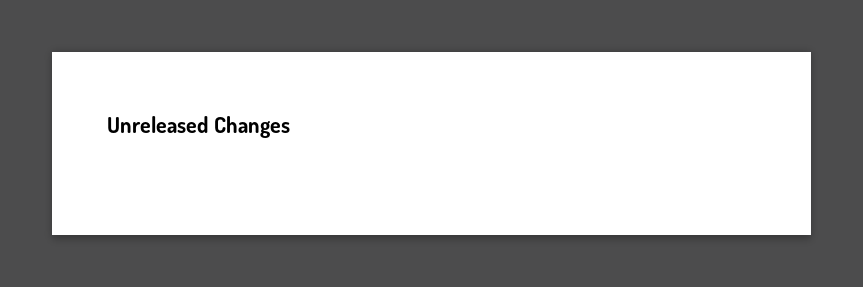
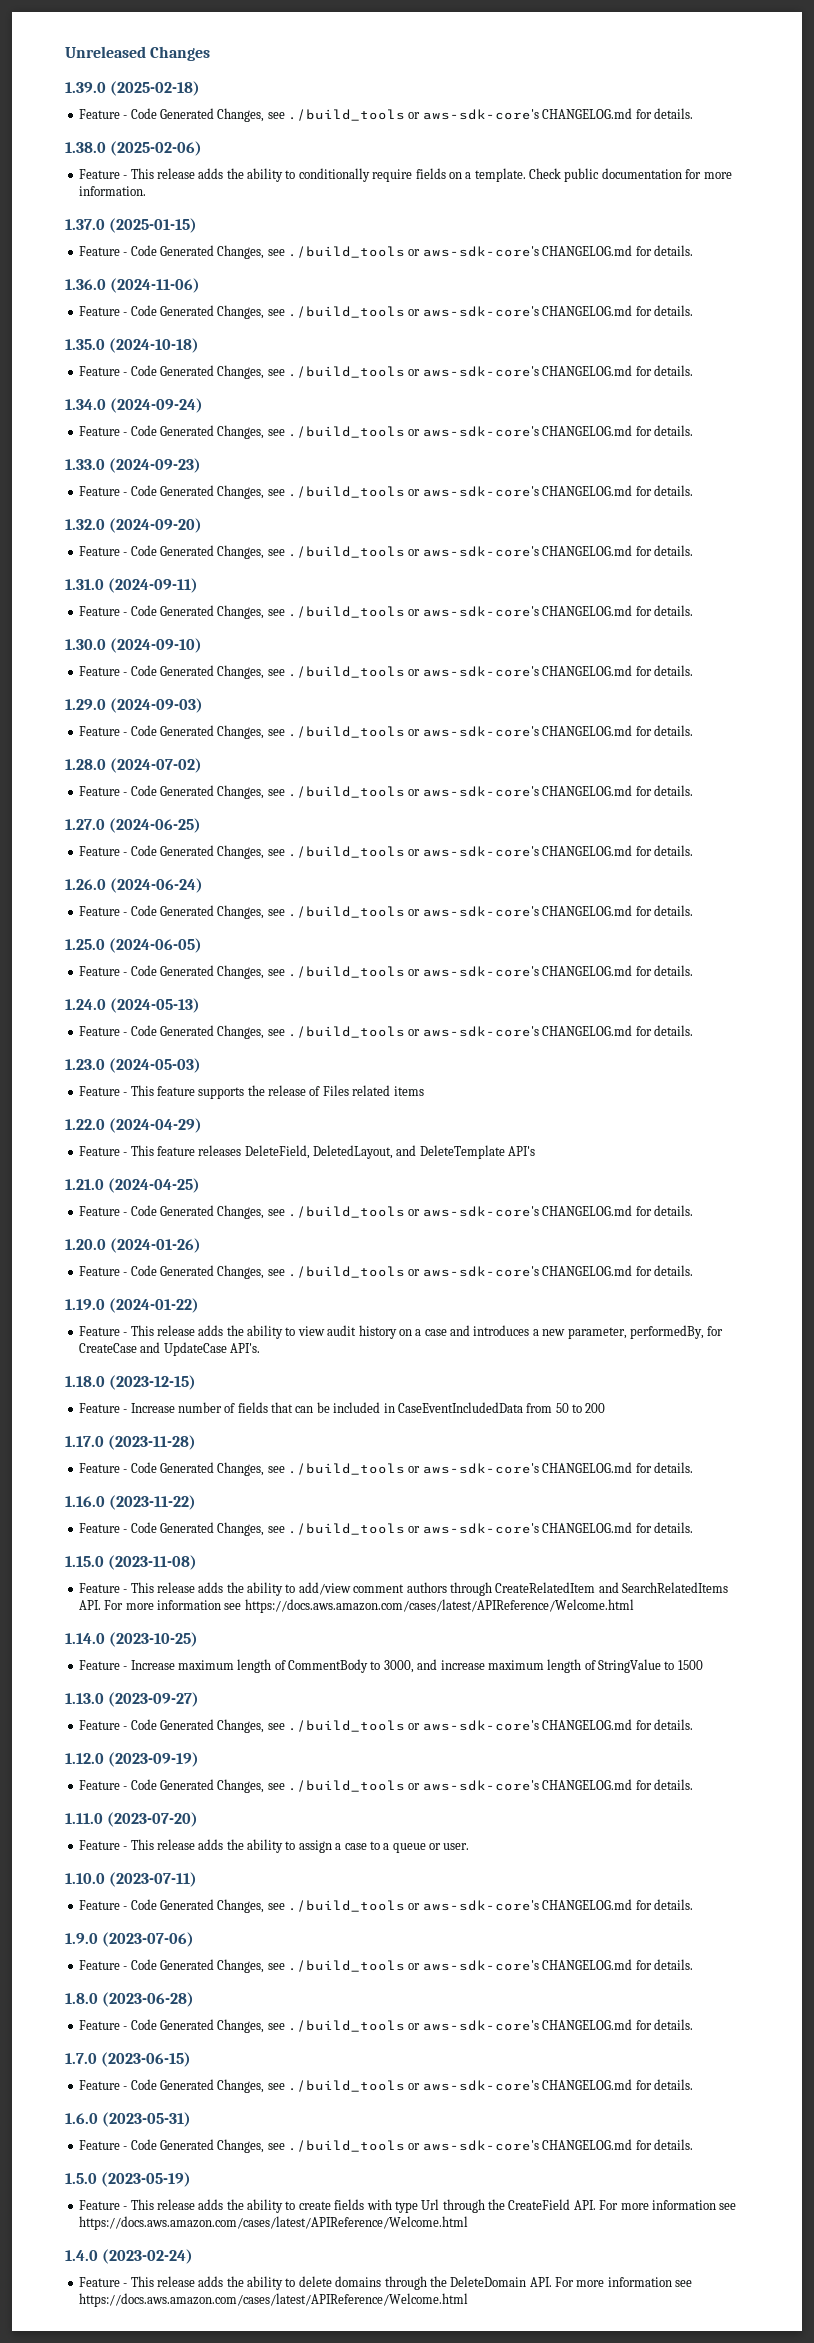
+ 1.39.0 (2025-02-18)
+ Feature - Code Generated Changes, see ./build_tools or aws-sdk-core's CHANGELOG.md for details.
+ 1.38.0 (2025-02-06)
+ Feature - This release adds the ability to conditionally require fields on a template. Check public documentation for more information.
+ 1.37.0 (2025-01-15)
+ Feature - Code Generated Changes, see ./build_tools or aws-sdk-core's CHANGELOG.md for details.
+ 1.36.0 (2024-11-06)
+ Feature - Code Generated Changes, see ./build_tools or aws-sdk-core's CHANGELOG.md for details.
+ 1.35.0 (2024-10-18)
+ Feature - Code Generated Changes, see ./build_tools or aws-sdk-core's CHANGELOG.md for details.
+ 1.34.0 (2024-09-24)
+ Feature - Code Generated Changes, see ./build_tools or aws-sdk-core's CHANGELOG.md for details.
+ 1.33.0 (2024-09-23)
+ Feature - Code Generated Changes, see ./build_tools or aws-sdk-core's CHANGELOG.md for details.
+ 1.32.0 (2024-09-20)
+ Feature - Code Generated Changes, see ./build_tools or aws-sdk-core's CHANGELOG.md for details.
+ 1.31.0 (2024-09-11)
+ Feature - Code Generated Changes, see ./build_tools or aws-sdk-core's CHANGELOG.md for details.
+ 1.30.0 (2024-09-10)
+ Feature - Code Generated Changes, see ./build_tools or aws-sdk-core's CHANGELOG.md for details.
+ 1.29.0 (2024-09-03)
+ Feature - Code Generated Changes, see ./build_tools or aws-sdk-core's CHANGELOG.md for details.
+ 1.28.0 (2024-07-02)
+ Feature - Code Generated Changes, see ./build_tools or aws-sdk-core's CHANGELOG.md for details.
+ 1.27.0 (2024-06-25)
+ Feature - Code Generated Changes, see ./build_tools or aws-sdk-core's CHANGELOG.md for details.
+ 1.26.0 (2024-06-24)
+ Feature - Code Generated Changes, see ./build_tools or aws-sdk-core's CHANGELOG.md for details.
+ 1.25.0 (2024-06-05)
+ Feature - Code Generated Changes, see ./build_tools or aws-sdk-core's CHANGELOG.md for details.
+ 1.24.0 (2024-05-13)
+ Feature - Code Generated Changes, see ./build_tools or aws-sdk-core's CHANGELOG.md for details.
+ 1.23.0 (2024-05-03)
+ Feature - This feature supports the release of Files related items
+ 1.22.0 (2024-04-29)
+ Feature - This feature releases DeleteField, DeletedLayout, and DeleteTemplate API's
+ 1.21.0 (2024-04-25)
+ Feature - Code Generated Changes, see ./build_tools or aws-sdk-core's CHANGELOG.md for details.
+ 1.20.0 (2024-01-26)
+ Feature - Code Generated Changes, see ./build_tools or aws-sdk-core's CHANGELOG.md for details.
+ 1.19.0 (2024-01-22)
+ Feature - This release adds the ability to view audit history on a case and introduces a new parameter, performedBy, for CreateCase and UpdateCase API's.
+ 1.18.0 (2023-12-15)
+ Feature - Increase number of fields that can be included in CaseEventIncludedData from 50 to 200
+ 1.17.0 (2023-11-28)
+ Feature - Code Generated Changes, see ./build_tools or aws-sdk-core's CHANGELOG.md for details.
+ 1.16.0 (2023-11-22)
+ Feature - Code Generated Changes, see ./build_tools or aws-sdk-core's CHANGELOG.md for details.
+ 1.15.0 (2023-11-08)
+ Feature - This release adds the ability to add/view comment authors through CreateRelatedItem and SearchRelatedItems API. For more information see https://docs.aws.amazon.com/cases/latest/APIReference/Welcome.html
+ 1.14.0 (2023-10-25)
+ Feature - Increase maximum length of CommentBody to 3000, and increase maximum length of StringValue to 1500
+ 1.13.0 (2023-09-27)
+ Feature - Code Generated Changes, see ./build_tools or aws-sdk-core's CHANGELOG.md for details.
+ 1.12.0 (2023-09-19)
+ Feature - Code Generated Changes, see ./build_tools or aws-sdk-core's CHANGELOG.md for details.
+ 1.11.0 (2023-07-20)
+ Feature - This release adds the ability to assign a case to a queue or user.
+ 1.10.0 (2023-07-11)
+ Feature - Code Generated Changes, see ./build_tools or aws-sdk-core's CHANGELOG.md for details.
+ 1.9.0 (2023-07-06)
+ Feature - Code Generated Changes, see ./build_tools or aws-sdk-core's CHANGELOG.md for details.
+ 1.8.0 (2023-06-28)
+ Feature - Code Generated Changes, see ./build_tools or aws-sdk-core's CHANGELOG.md for details.
+ 1.7.0 (2023-06-15)
+ Feature - Code Generated Changes, see ./build_tools or aws-sdk-core's CHANGELOG.md for details.
+ 1.6.0 (2023-05-31)
+ Feature - Code Generated Changes, see ./build_tools or aws-sdk-core's CHANGELOG.md for details.
+ 1.5.0 (2023-05-19)
+ Feature - This release adds the ability to create fields with type Url through the CreateField API. For more information see https://docs.aws.amazon.com/cases/latest/APIReference/Welcome.html
+ 1.4.0 (2023-02-24)
+ Feature - This release adds the ability to delete domains through the DeleteDomain API. For more information see https://docs.aws.amazon.com/cases/latest/APIReference/Welcome.html

